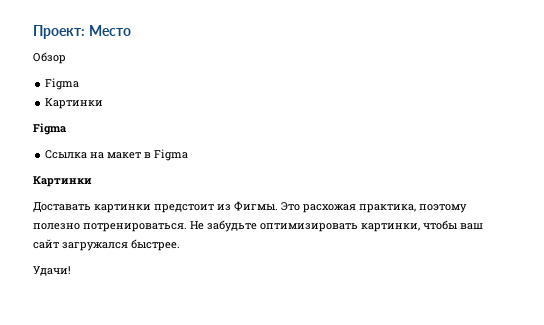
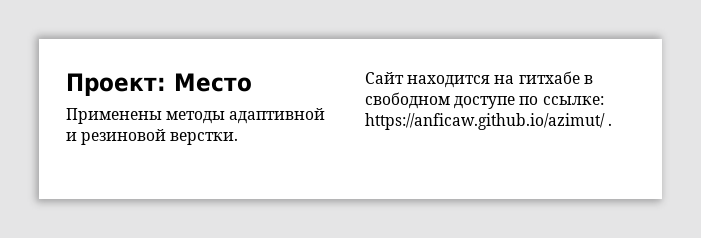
- Обзор
- Figma
- Картинки
- Figma
- Ссылка на макет в Figma
- Картинки
- Доставать картинки предстоит из Фигмы. Это расхожая практика, поэтому полезно потренироваться. Не забудьте оптимизировать картинки, чтобы ваш сайт загружался быстрее.
- Удачи!
+ Применены методы адаптивной и резиновой верстки.
+ Сайт находится на гитхабе в свободном доступе по ссылке: https://anficaw.github.io/azimut/ .

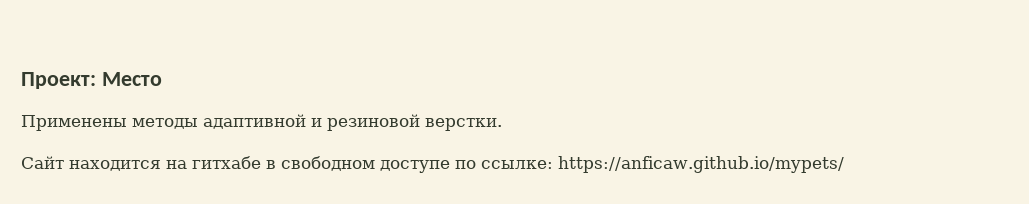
- Сайт находится на гитхабе в свободном доступе по ссылке: https://anficaw.github.io/azimut/ .
+ Сайт находится на гитхабе в свободном доступе по ссылке: https://anficaw.github.io/mypets/

